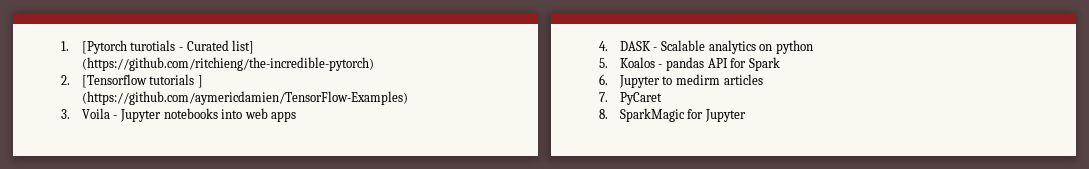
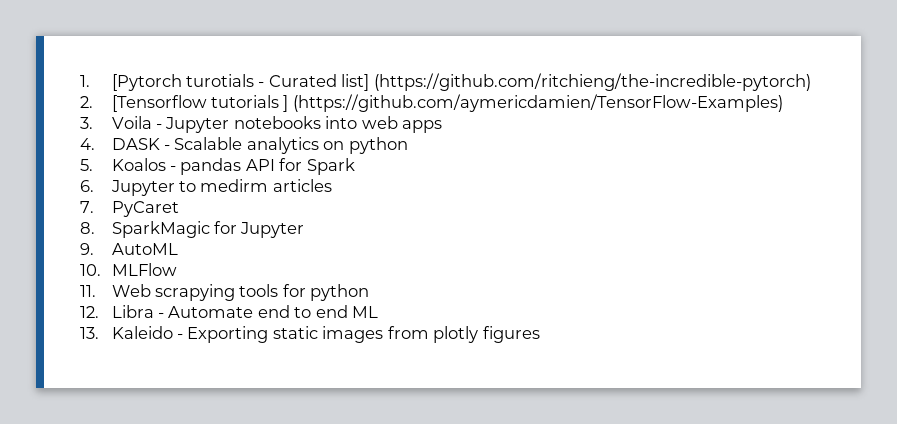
+ 9. AutoML
+ 10. MLFlow
+ 11. Web scrapying tools for python
+ 12. Libra - Automate end to end ML
+ 13. Kaleido - Exporting static images from plotly figures

